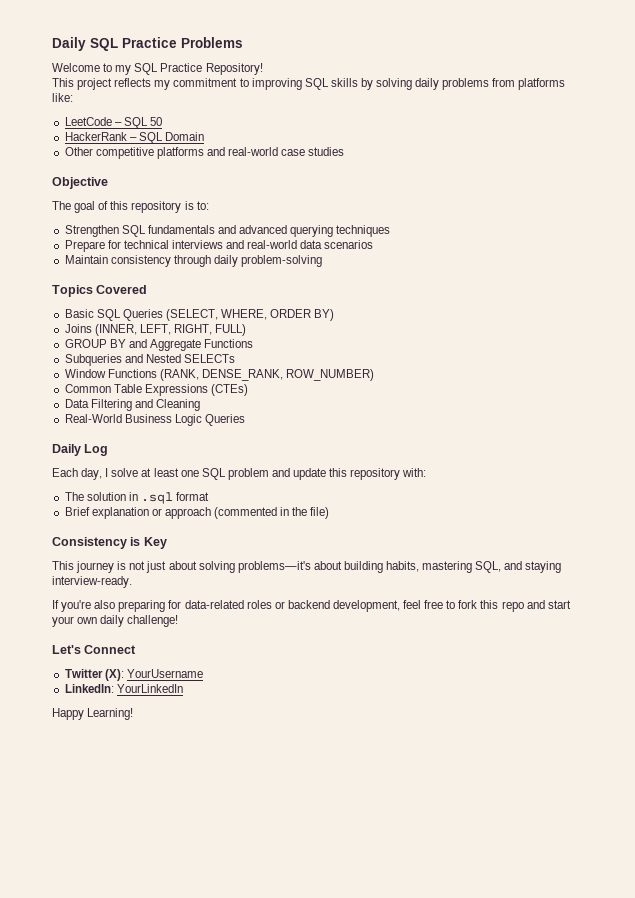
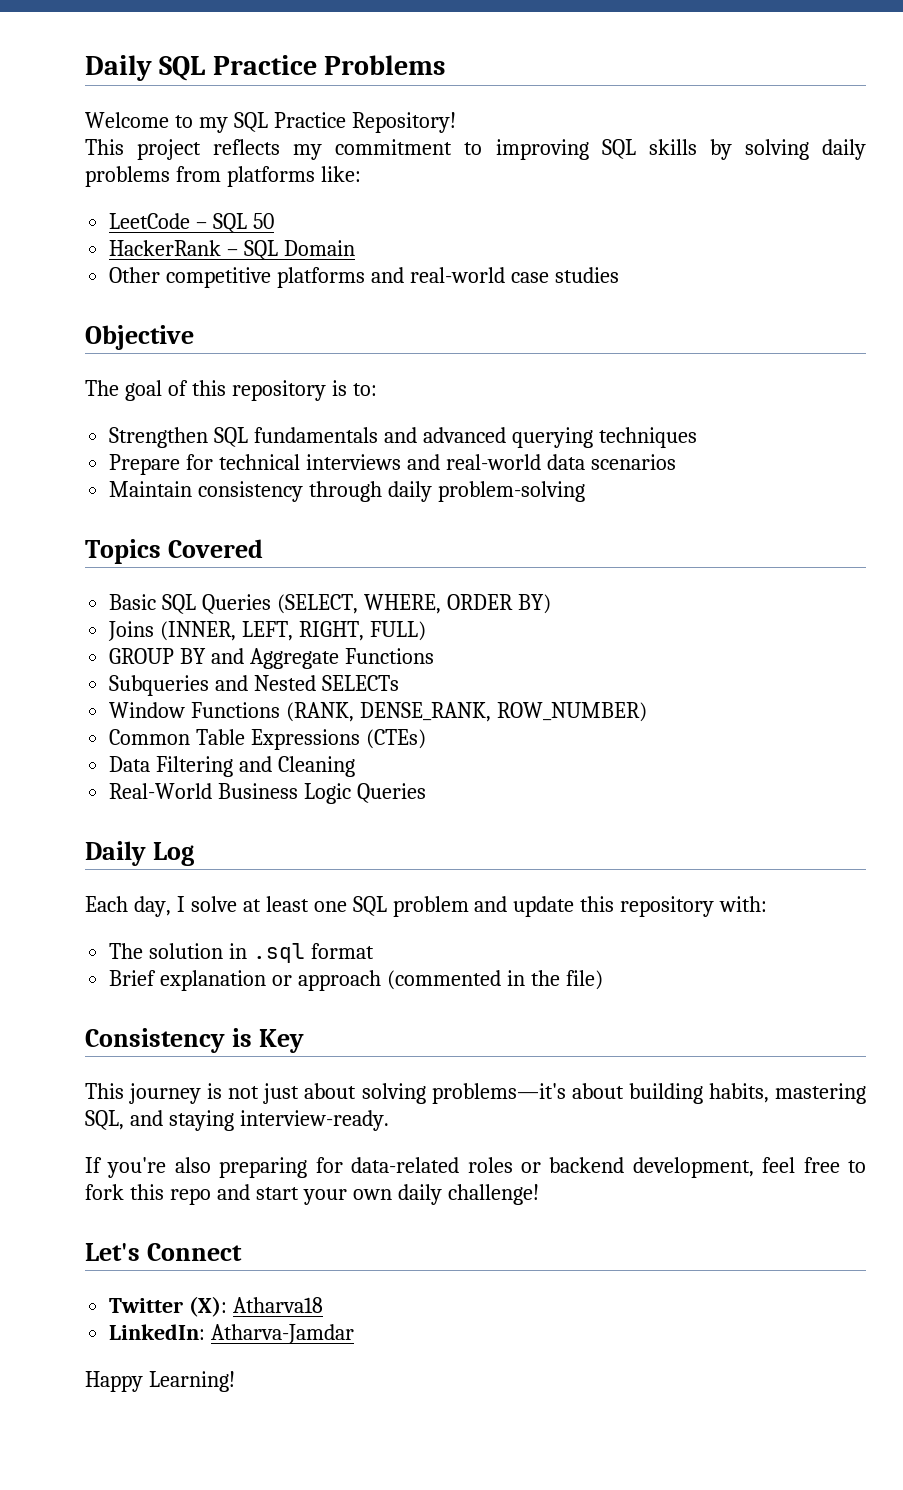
- Twitter (X): YourUsername
+ Twitter (X): Atharva18
- LinkedIn: YourLinkedIn
+ LinkedIn: Atharva-Jamdar

